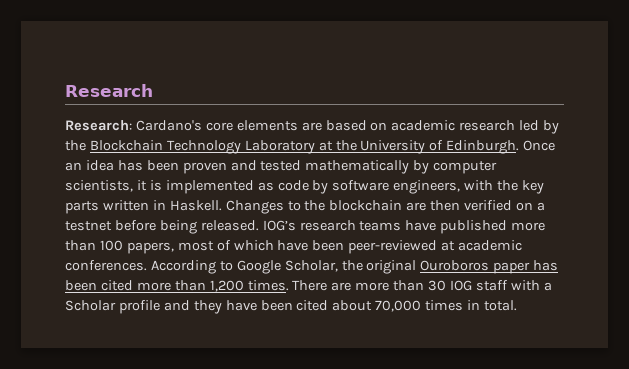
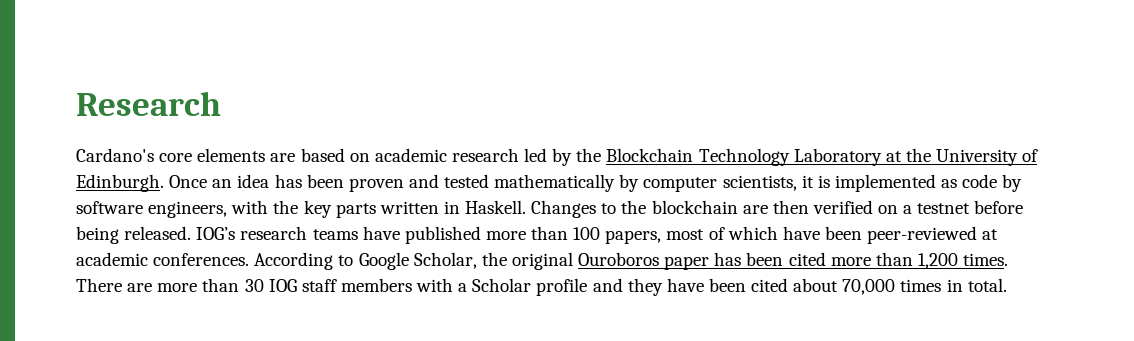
- Research: Cardano's core elements are based on academic research led by the Blockchain Technology Laboratory at the University of Edinburgh.
+ Cardano's core elements are based on academic research led by the Blockchain Technology Laboratory at the University of Edinburgh.
- There are more than 30 IOG staff with a Scholar profile and they have been cited about 70,000 times in total.
+ There are more than 30 IOG staff members with a Scholar profile and they have been cited about 70,000 times in total.

